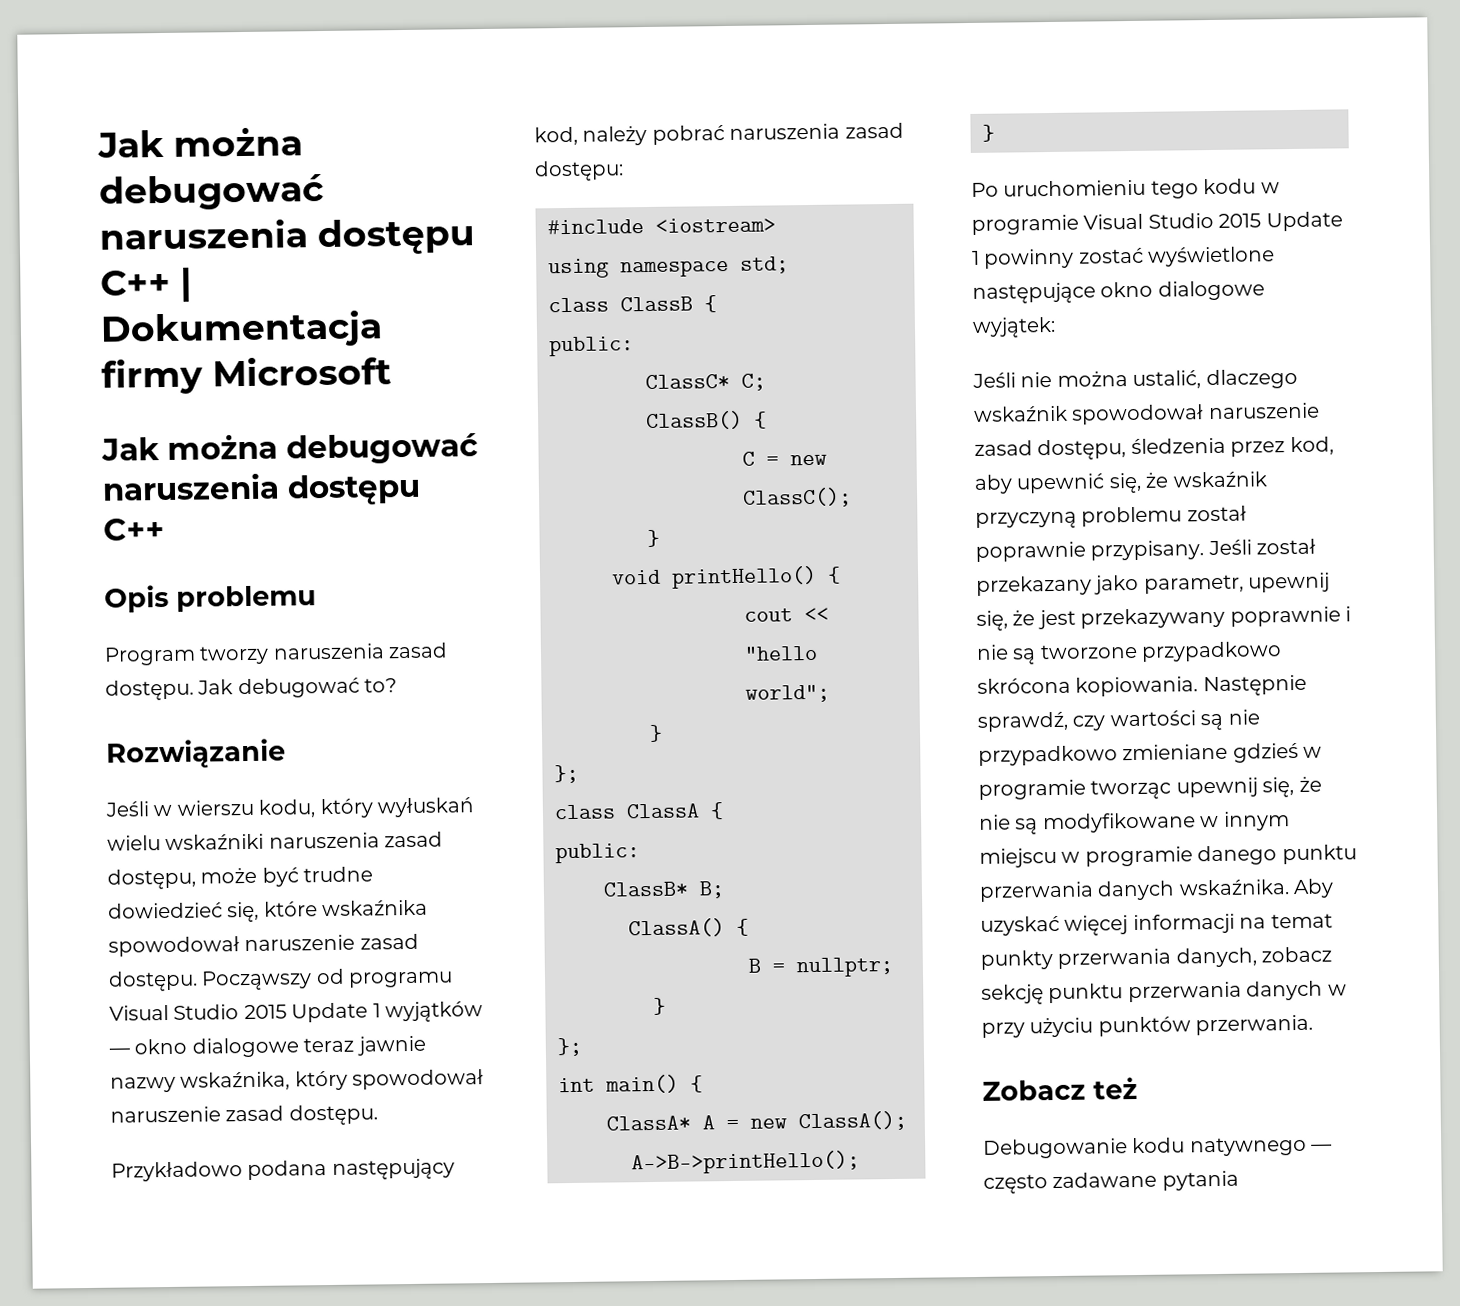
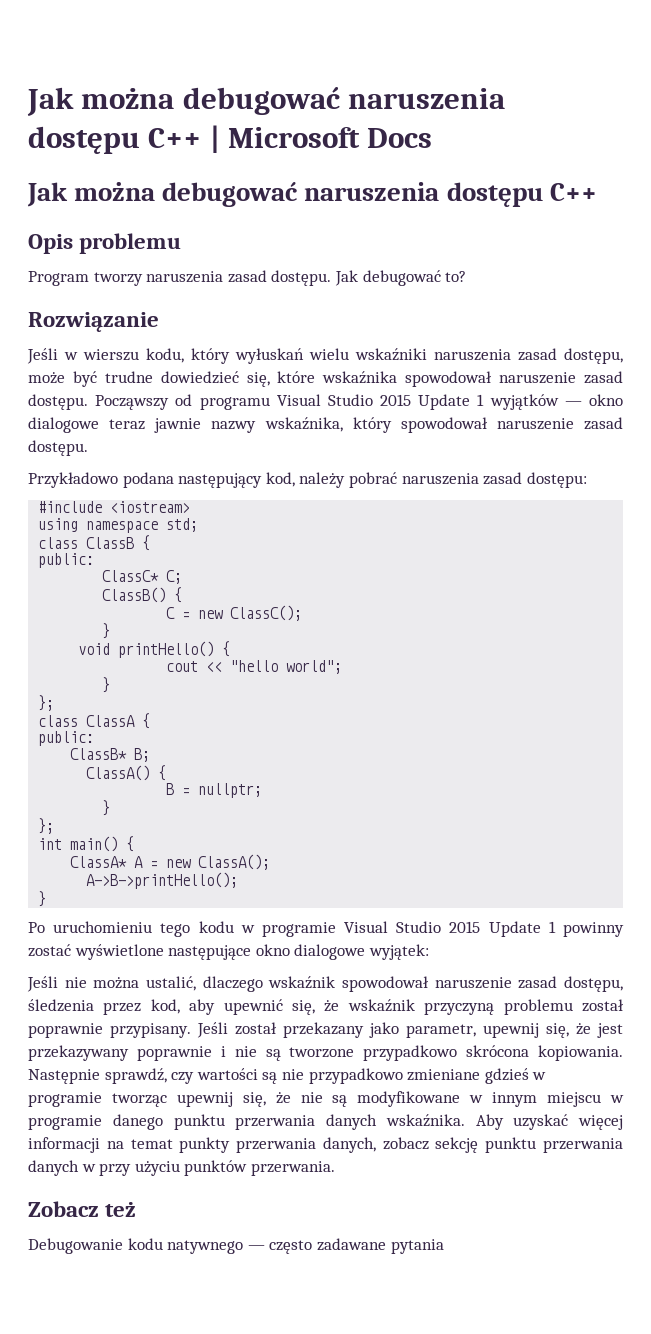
- Jak można debugować naruszenia dostępu C++ | Dokumentacja firmy Microsoft
+ Jak można debugować naruszenia dostępu C++ | Microsoft Docs

